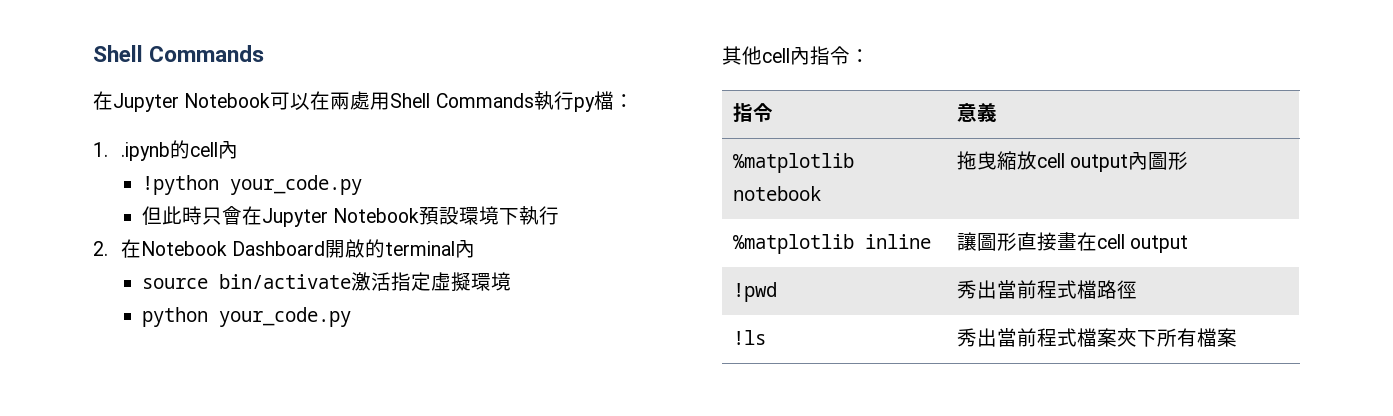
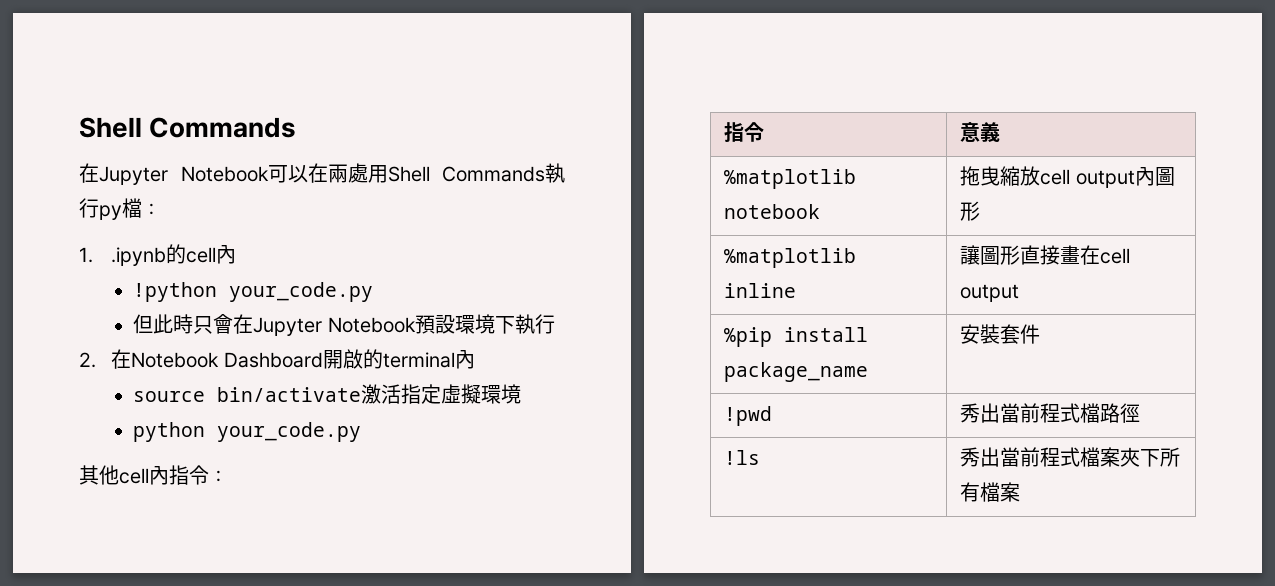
+ %pip install package_name | 安裝套件

